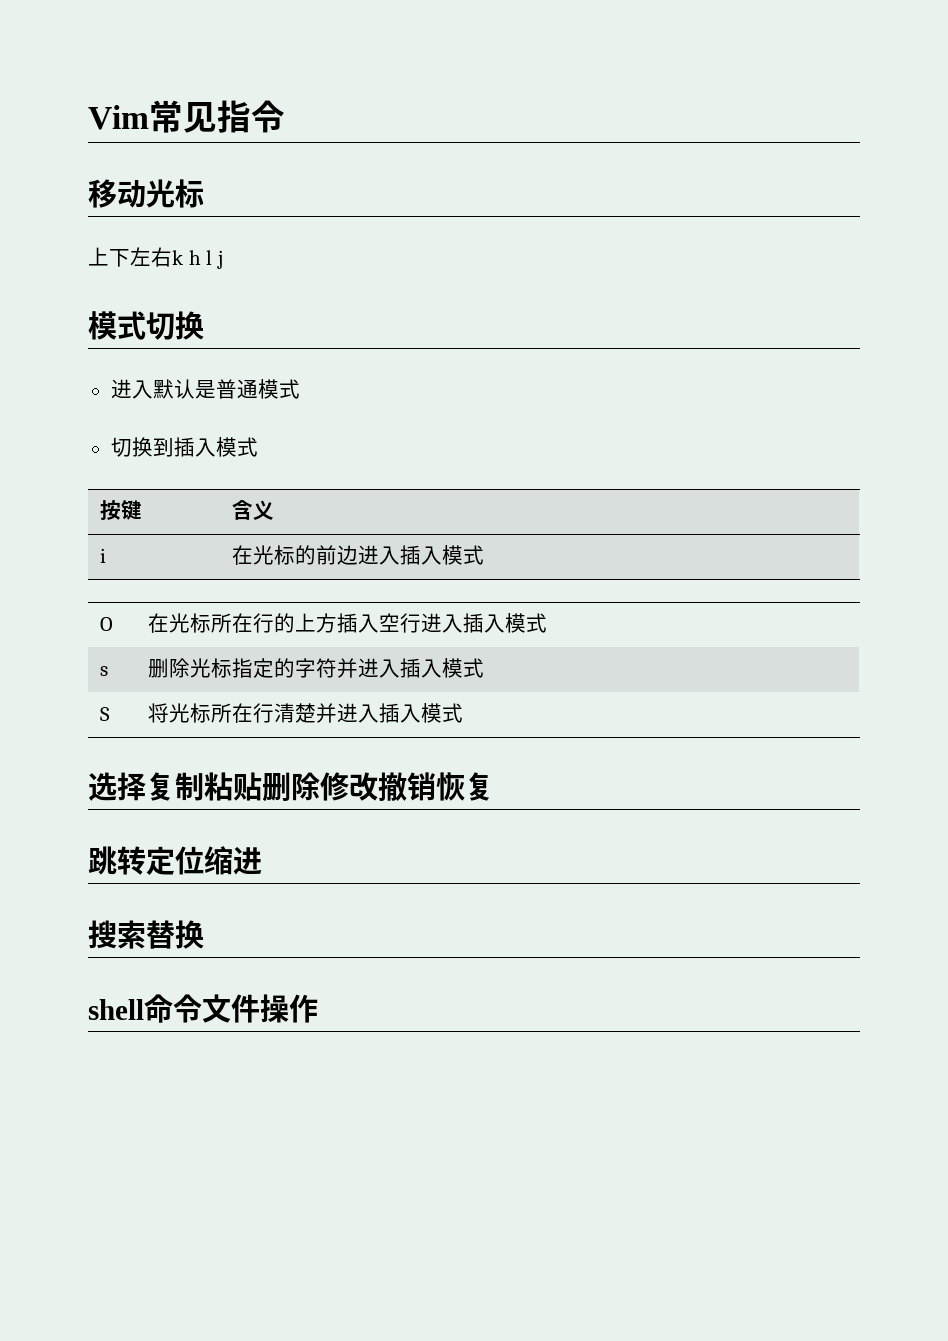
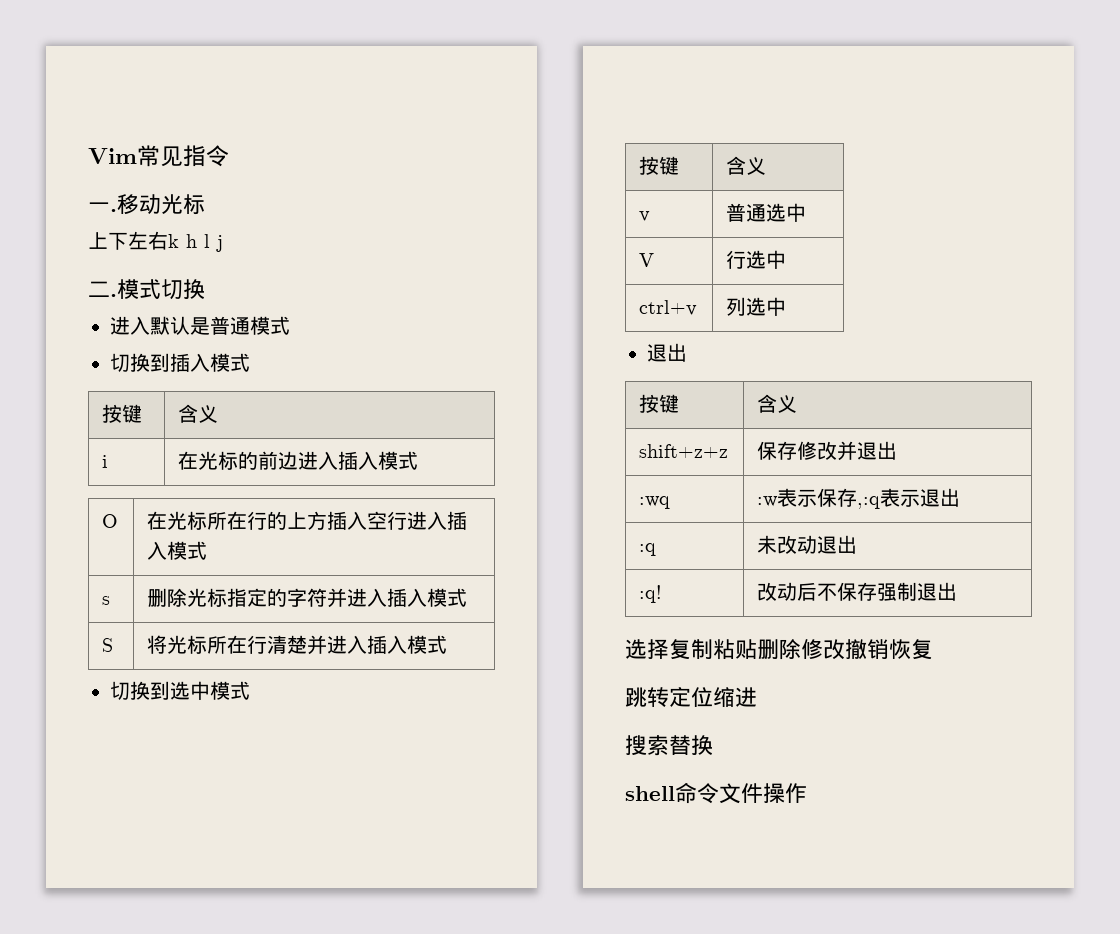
+ 一.
+ 二.
+ 切换到选中模式
+ 按键 | 含义
+ v | 普通选中
+ V | 行选中
+ ctrl+v | 列选中
+ 退出
+ 按键 | 含义
+ shift+z+z | 保存修改并退出
+ :wq | :w表示保存,:q表示退出
+ :q | 未改动退出
+ :q! | 改动后不保存强制退出

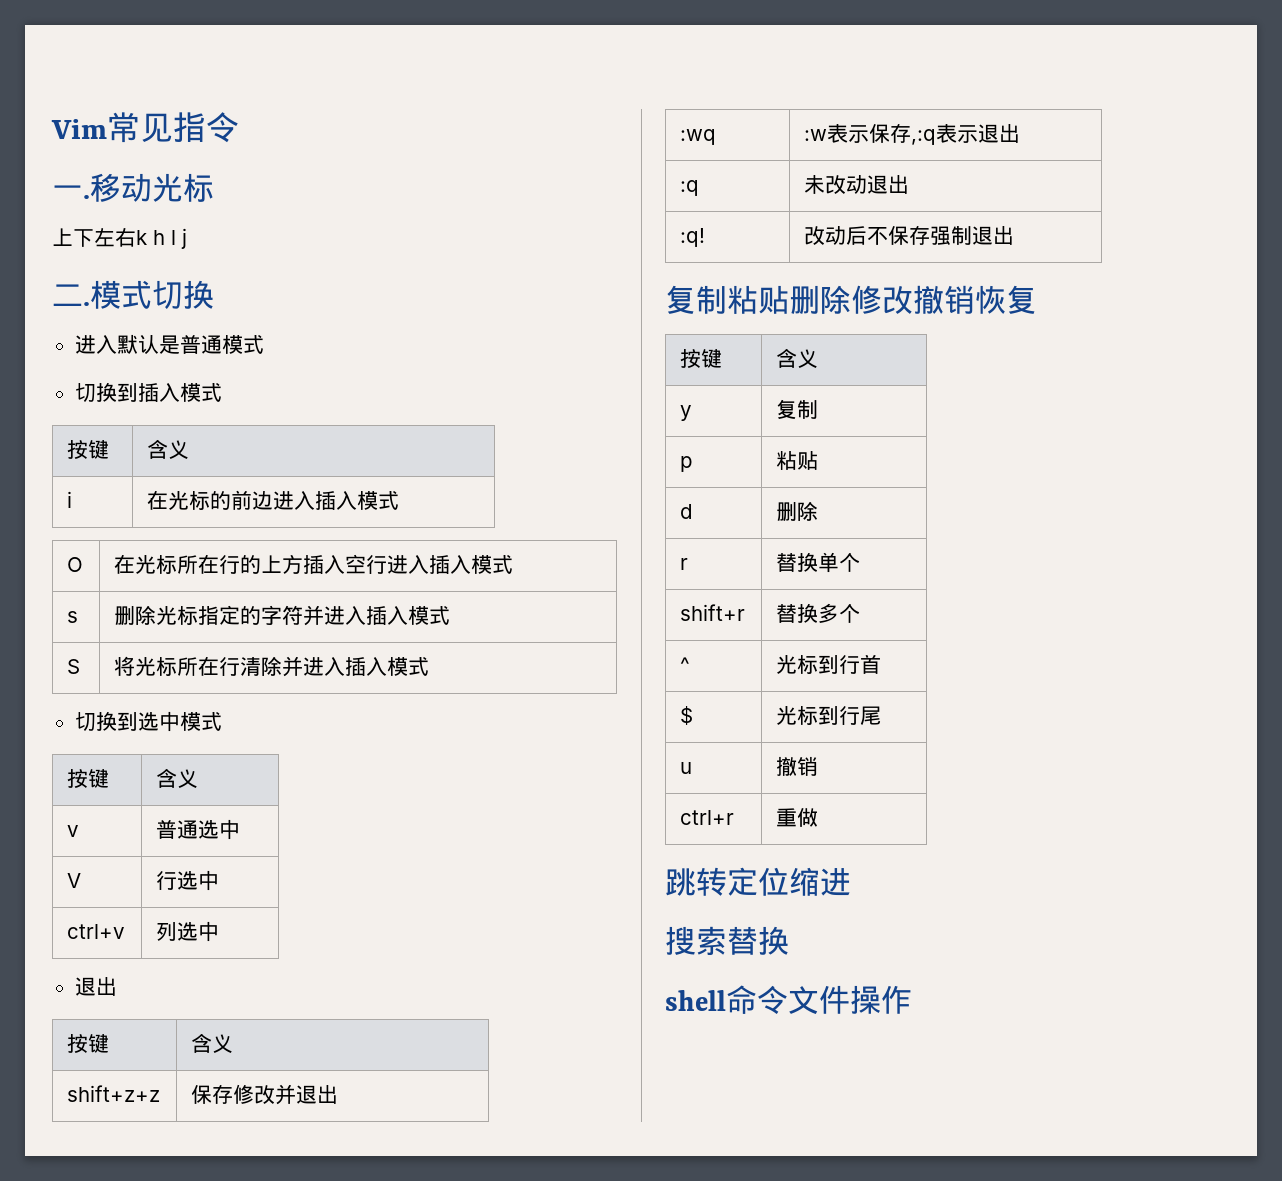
- S | 将光标所在行清楚并进入插入模式
+ S | 将光标所在行清除并进入插入模式
- 选择复制粘贴删除修改撤销恢复
+ 复制粘贴删除修改撤销恢复
+ 按键 | 含义
+ y | 复制
+ p | 粘贴
+ d | 删除
+ r | 替换单个
+ shift+r | 替换多个
+ ^ | 光标到行首
+ $ | 光标到行尾
+ u | 撤销
+ ctrl+r | 重做

